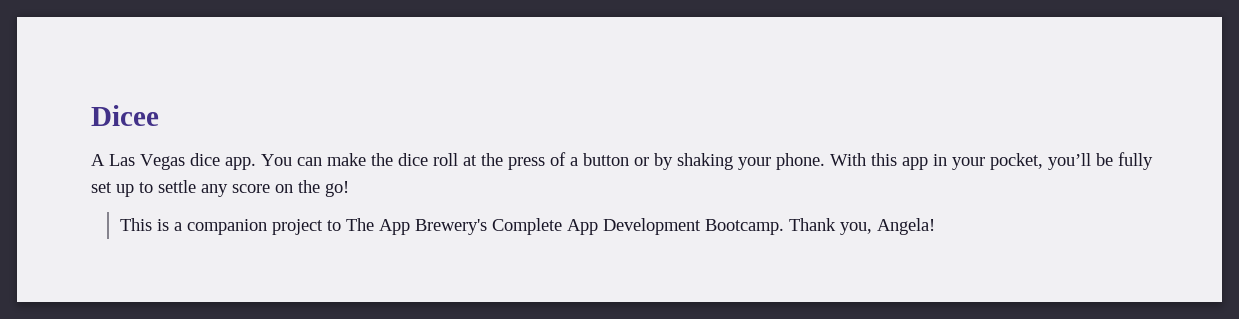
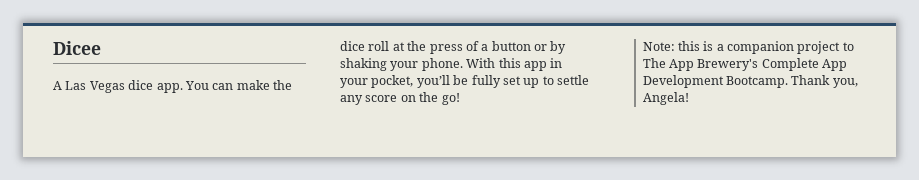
- This is a companion project to The App Brewery's Complete App Development Bootcamp.
+ Note: this is a companion project to The App Brewery's Complete App Development Bootcamp.

